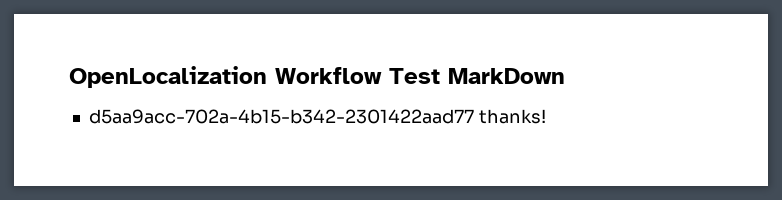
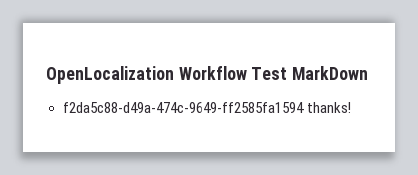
- d5aa9acc-702a-4b15-b342-2301422aad77 thanks!
+ f2da5c88-d49a-474c-9649-ff2585fa1594 thanks!

